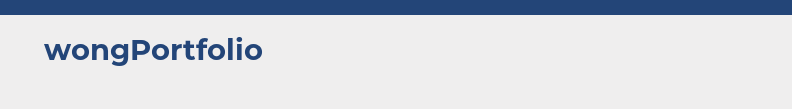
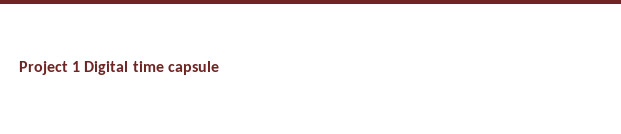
- wongPortfolio
+ Project 1 Digital time capsule

